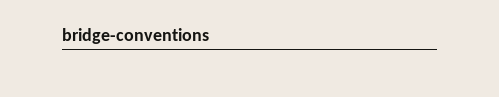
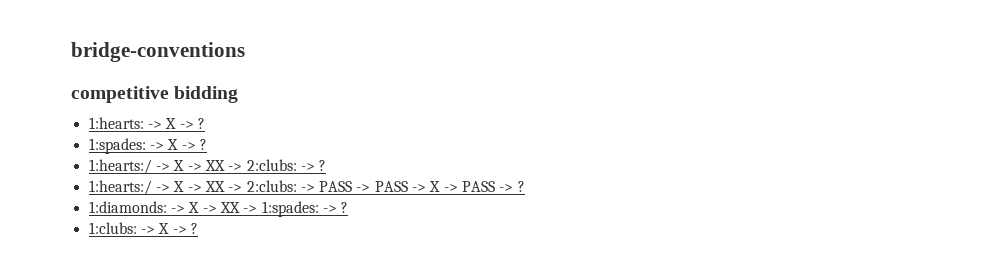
+ competitive bidding
+ 1:hearts: -> X -> ?
+ 1:spades: -> X -> ?
+ 1:hearts:/ -> X -> XX -> 2:clubs: -> ?
+ 1:hearts:/ -> X -> XX -> 2:clubs: -> PASS -> PASS -> X -> PASS -> ?
+ 1:diamonds: -> X -> XX -> 1:spades: -> ?
+ 1:clubs: -> X -> ?

